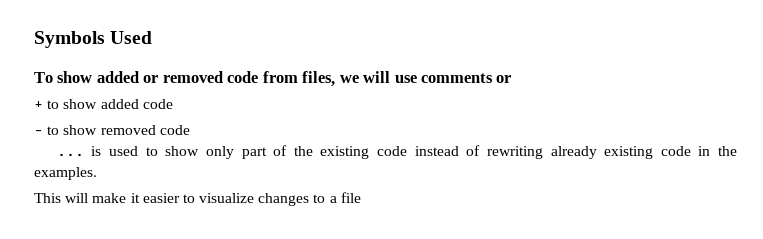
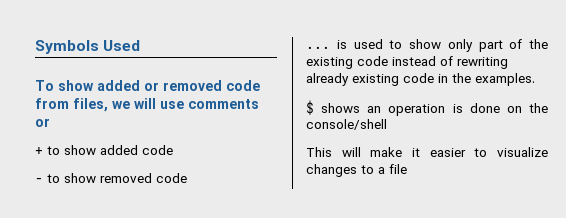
+ $ shows an operation is done on the console/shell

